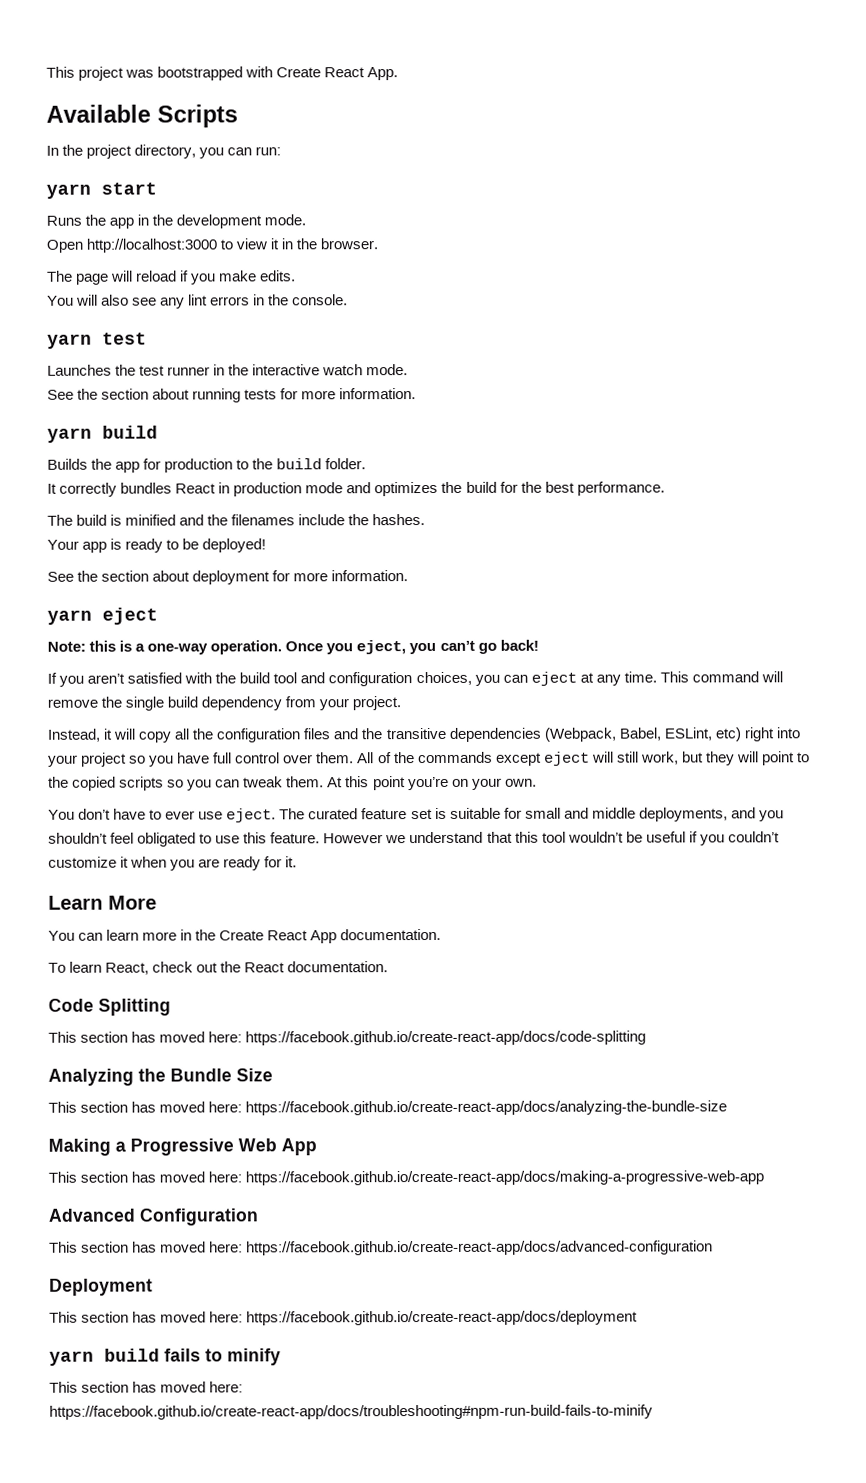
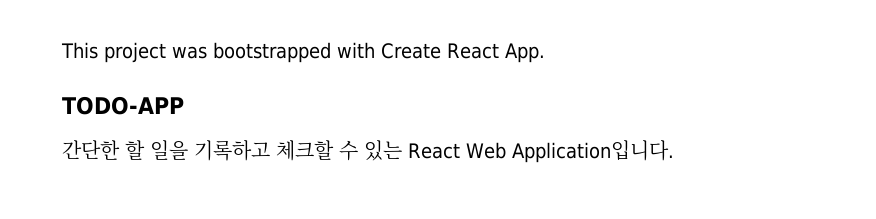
- Available Scripts
- In the project directory, you can run:
- yarn start
- Runs the app in the development mode.
- Open http://localhost:3000 to view it in the browser.
- The page will reload if you make edits.
- You will also see any lint errors in the console.
- yarn test
- Launches the test runner in the interactive watch mode.
- See the section about running tests for more information.
- yarn build
- Builds the app for production to the build folder.
- It correctly bundles React in production mode and optimizes the build for the best performance.
- The build is minified and the filenames include the hashes.
- Your app is ready to be deployed!
- See the section about deployment for more information.
- yarn eject
- Note: this is a one-way operation. Once you eject, you can’t go back!
- If you aren’t satisfied with the build tool and configuration choices, you can eject at any time. This command will remove the single build dependency from your project.
- Instead, it will copy all the configuration files and the transitive dependencies (Webpack, Babel, ESLint, etc) right into your project so you have full control over them. All of the commands except eject will still work, but they will point to the copied scripts so you can tweak them. At this point you’re on your own.
- You don’t have to ever use eject. The curated feature set is suitable for small and middle deployments, and you shouldn’t feel obligated to use this feature. However we understand that this tool wouldn’t be useful if you couldn’t customize it when you are ready for it.
- Learn More
- You can learn more in the Create React App documentation.
- To learn React, check out the React documentation.
- Code Splitting
- This section has moved here: https://facebook.github.io/create-react-app/docs/code-splitting
- Analyzing the Bundle Size
- This section has moved here: https://facebook.github.io/create-react-app/docs/analyzing-the-bundle-size
- Making a Progressive Web App
- This section has moved here: https://facebook.github.io/create-react-app/docs/making-a-progressive-web-app
- Advanced Configuration
- This section has moved here: https://facebook.github.io/create-react-app/docs/advanced-configuration
- Deployment
- This section has moved here: https://facebook.github.io/create-react-app/docs/deployment
- yarn build fails to minify
- This section has moved here: https://facebook.github.io/create-react-app/docs/troubleshooting#npm-run-build-fails-to-minify
+ TODO-APP
+ 간단한 할 일을 기록하고 체크할 수 있는 React Web Application입니다.

